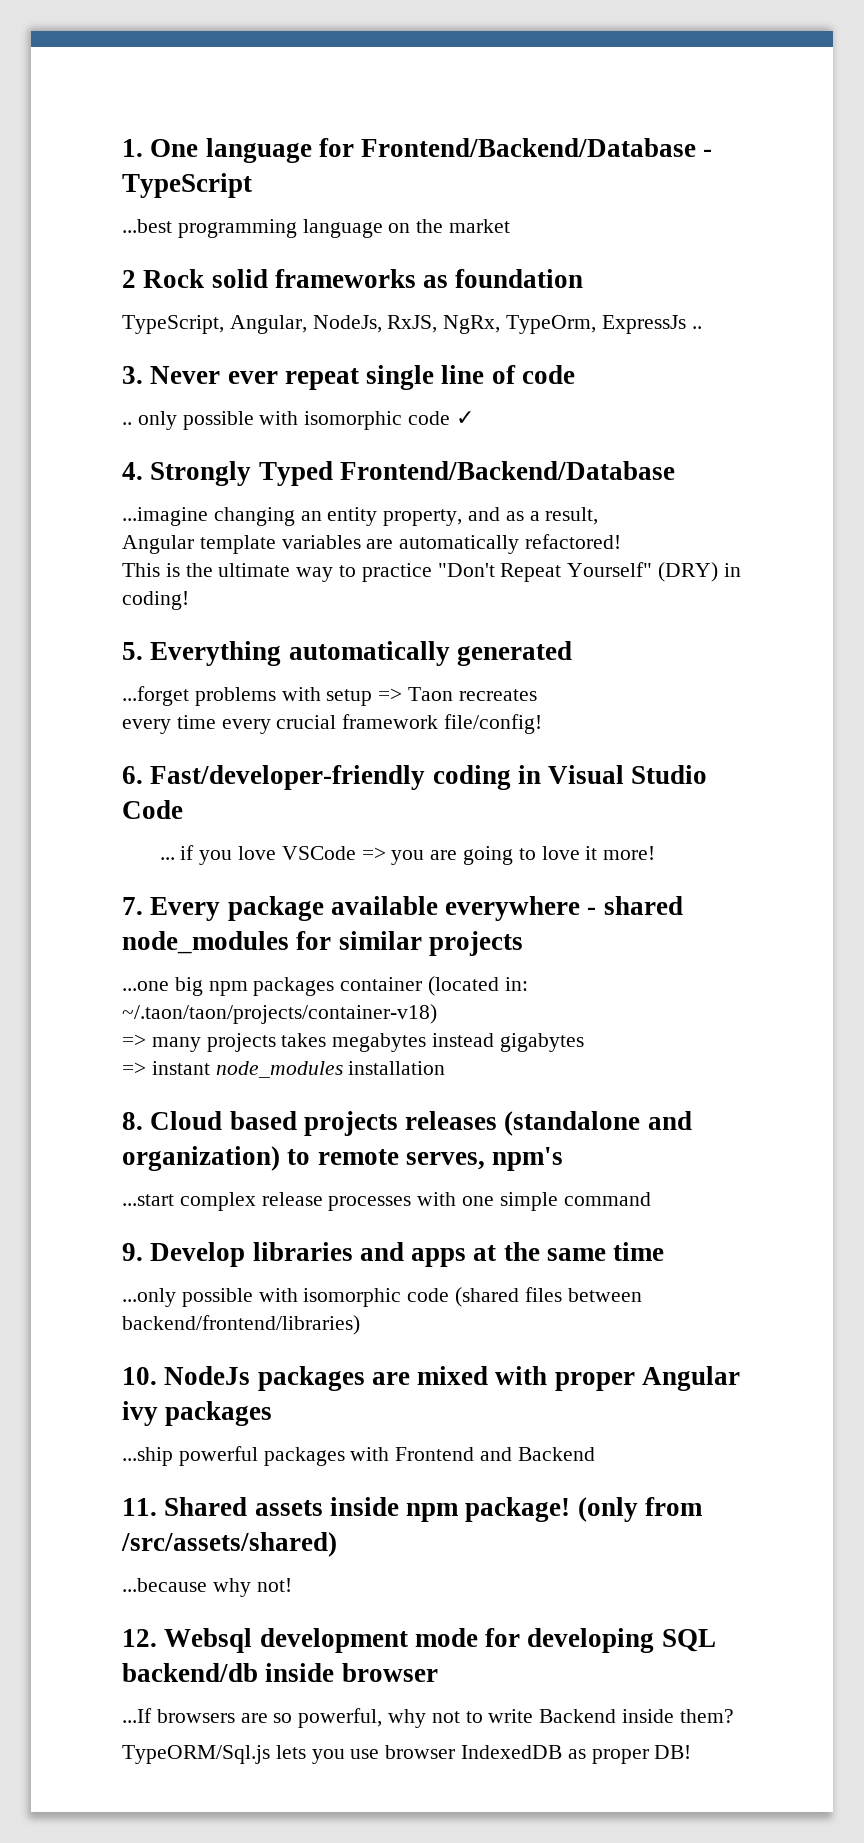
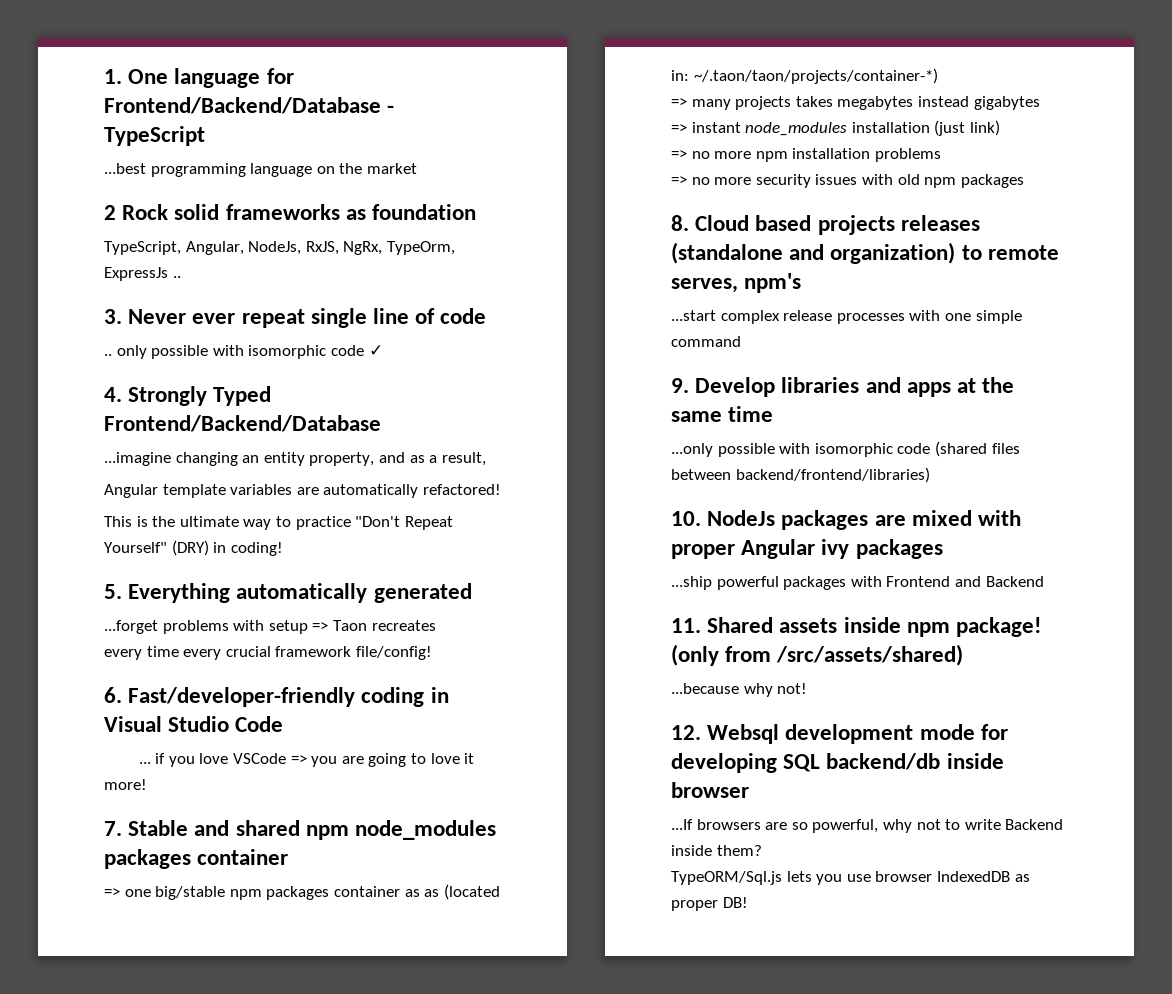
- 7. Every package available everywhere - shared node_modules for similar projects
- ...one big npm packages container (located in: ~/.taon/taon/projects/container-v18)
+ 7. Stable and shared npm node_modules packages container
+ => one big/stable npm packages container as as (located in: ~/.taon/taon/projects/container-*)
- => instant node_modules installation
+ => instant node_modules installation (just link)
+ => no more npm installation problems
+ => no more security issues with old npm packages

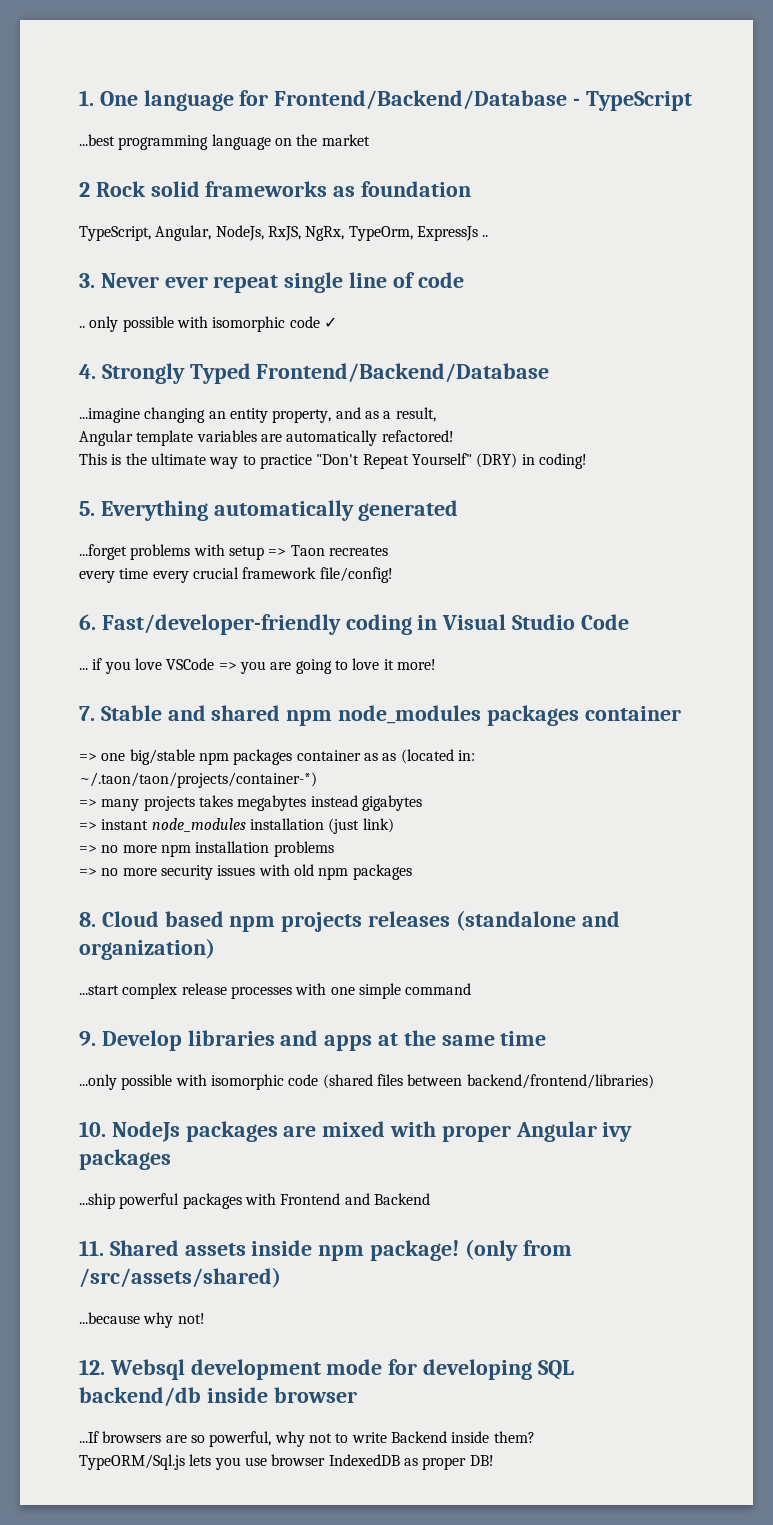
- 8. Cloud based projects releases (standalone and organization) to remote serves, npm's
+ 8. Cloud based npm projects releases (standalone and organization)

